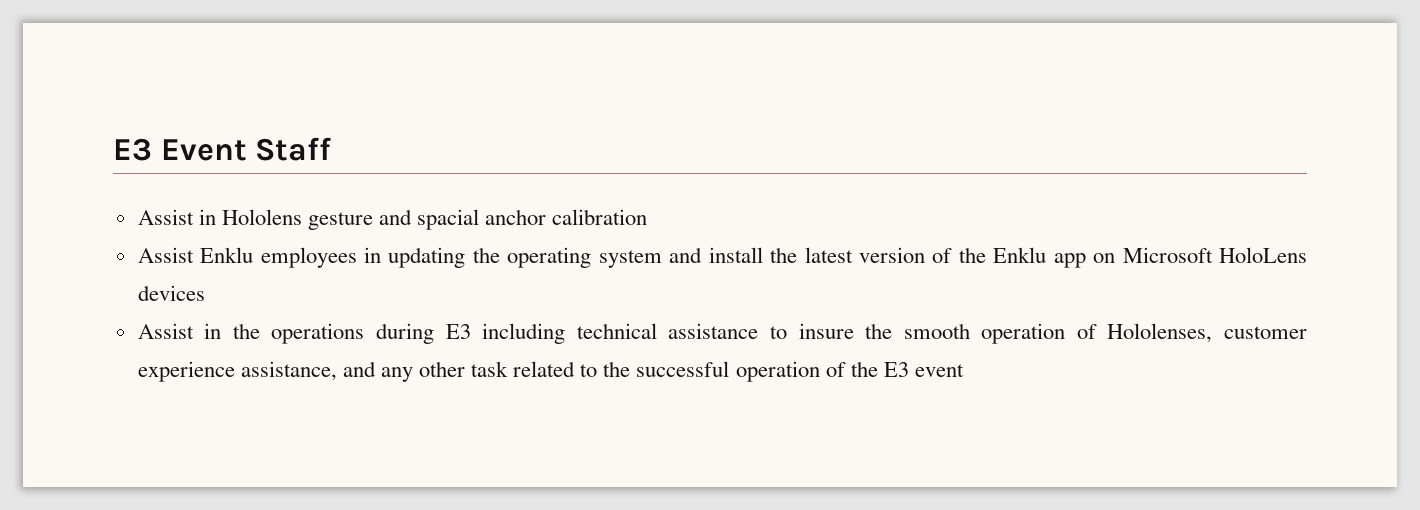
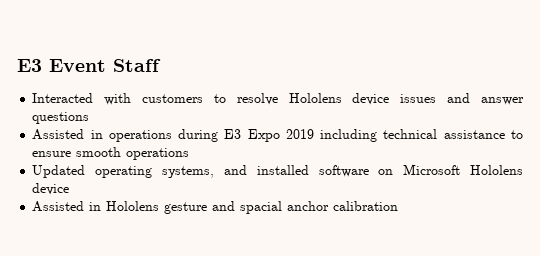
- Assist in Hololens gesture and spacial anchor calibration
+ Interacted with customers to resolve Hololens device issues and answer questions
+ Assisted in operations during E3 Expo 2019 including technical assistance to ensure smooth operations
+ Updated operating systems, and installed software on Microsoft Hololens device
+ Assisted in Hololens gesture and spacial anchor calibration
- Assist Enklu employees in updating the operating system and install the latest version of the Enklu app on Microsoft HoloLens devices
- Assist in the operations during E3 including technical assistance to insure the smooth operation of Hololenses, customer experience assistance, and any other task related to the successful operation of the E3 event

